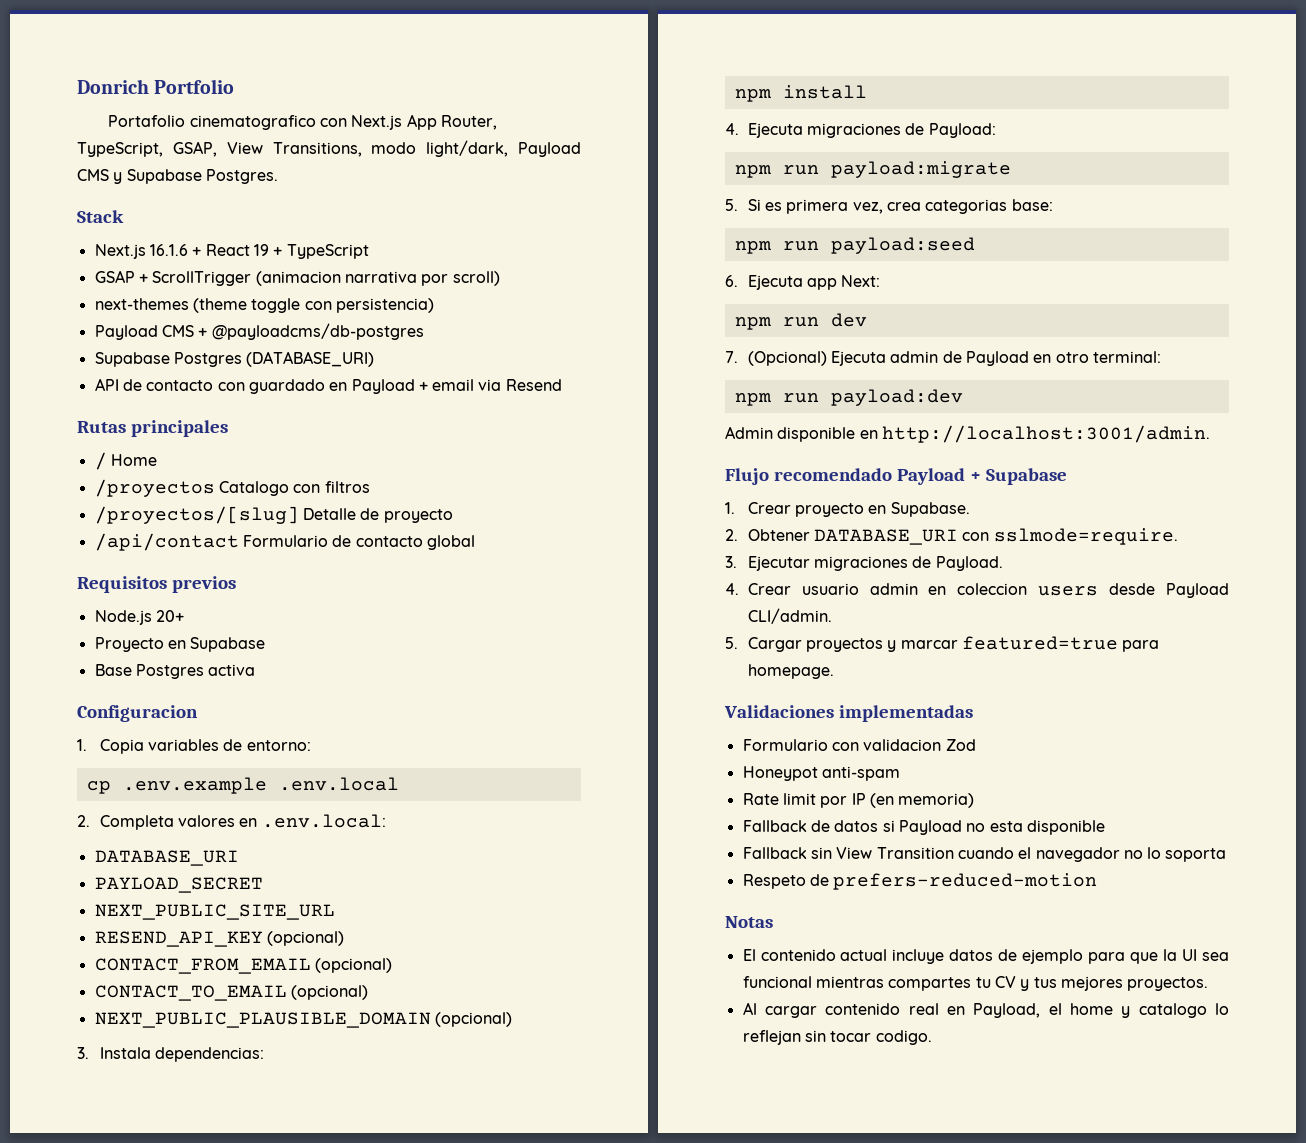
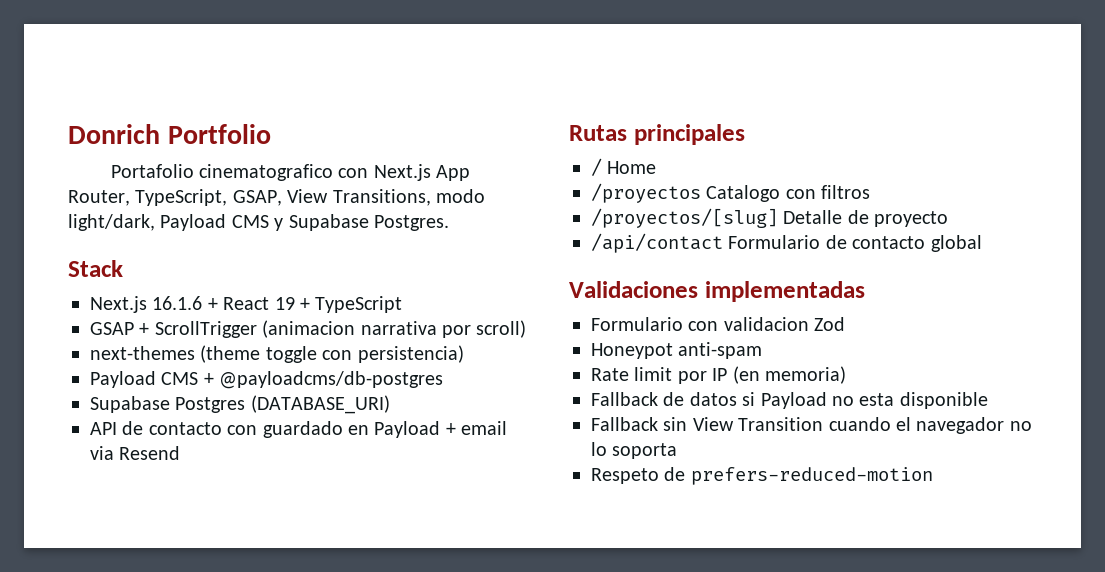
- Requisitos previos
- Node.js 20+
- Proyecto en Supabase
- Base Postgres activa
- Configuracion
- 1. Copia variables de entorno:
- cp .env.example .env.local
- 2. Completa valores en .env.local:
- DATABASE_URI
- PAYLOAD_SECRET
- NEXT_PUBLIC_SITE_URL
- RESEND_API_KEY (opcional)
- CONTACT_FROM_EMAIL (opcional)
- CONTACT_TO_EMAIL (opcional)
- NEXT_PUBLIC_PLAUSIBLE_DOMAIN (opcional)
- 3. Instala dependencias:
- npm install
- 4. Ejecuta migraciones de Payload:
- npm run payload:migrate
- 5. Si es primera vez, crea categorias base:
- npm run payload:seed
- 6. Ejecuta app Next:
- npm run dev
- 7. (Opcional) Ejecuta admin de Payload en otro terminal:
- npm run payload:dev
- Admin disponible en http://localhost:3001/admin.
- Flujo recomendado Payload + Supabase
- 1. Crear proyecto en Supabase.
- 2. Obtener DATABASE_URI con sslmode=require.
- 3. Ejecutar migraciones de Payload.
- 4. Crear usuario admin en coleccion users desde Payload CLI/admin.
- 5. Cargar proyectos y marcar featured=true para homepage.
- Notas
- El contenido actual incluye datos de ejemplo para que la UI sea funcional mientras compartes tu CV y tus mejores proyectos.
- Al cargar contenido real en Payload, el home y catalogo lo reflejan sin tocar codigo.

